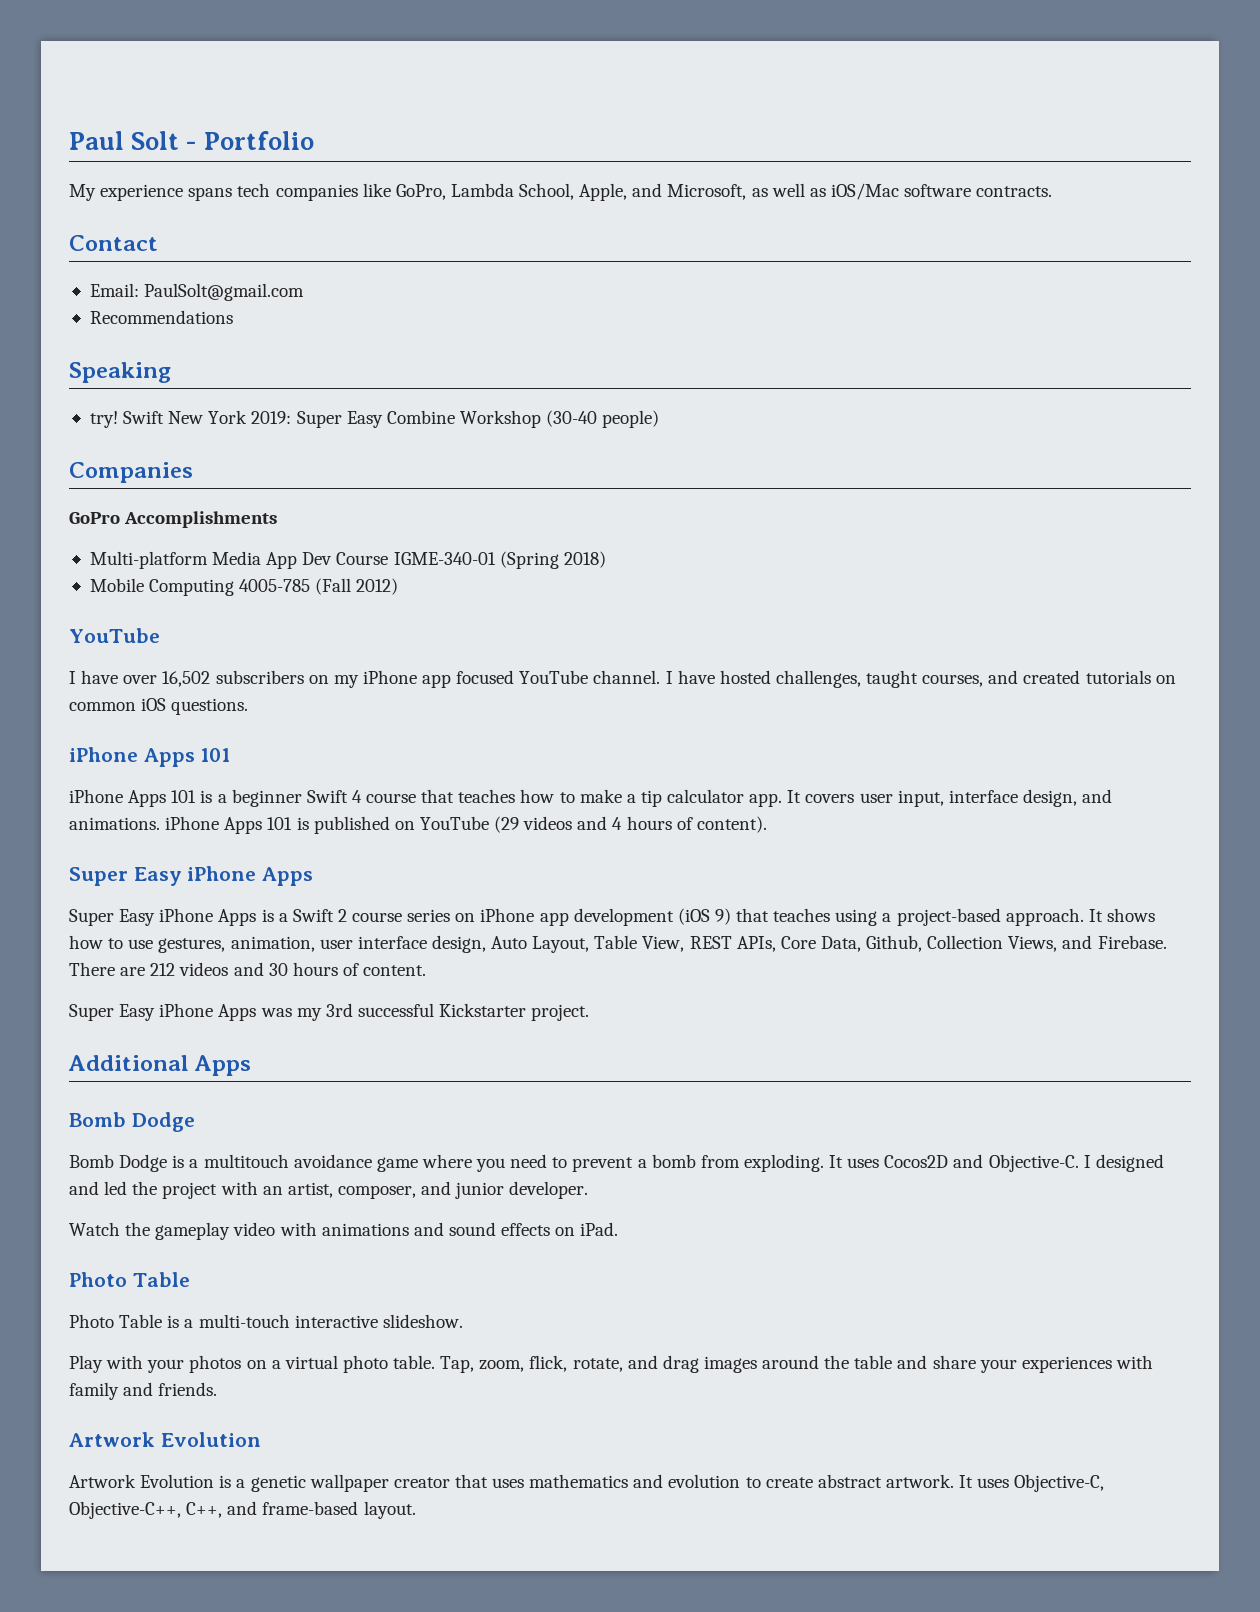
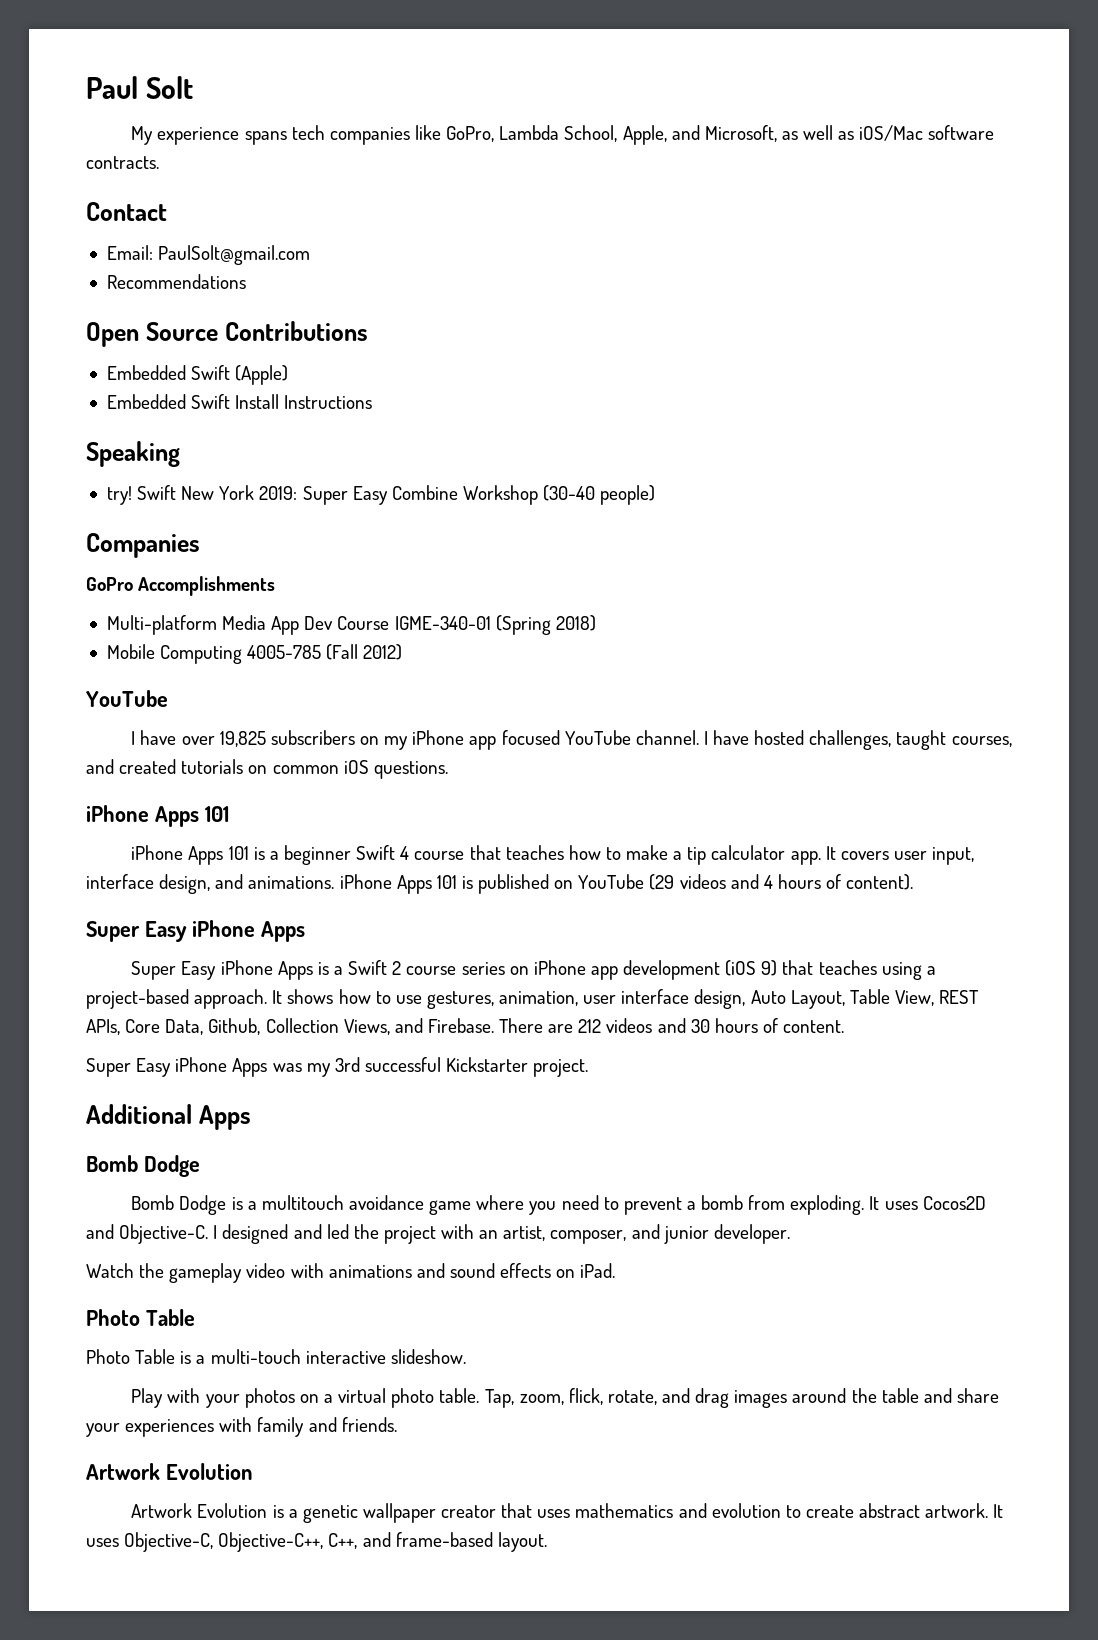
- Paul Solt - Portfolio
+ Paul Solt
+ Open Source Contributions
+ Embedded Swift (Apple)
+ Embedded Swift Install Instructions
- I have over 16,502 subscribers on my iPhone app focused YouTube channel.
+ I have over 19,825 subscribers on my iPhone app focused YouTube channel.

